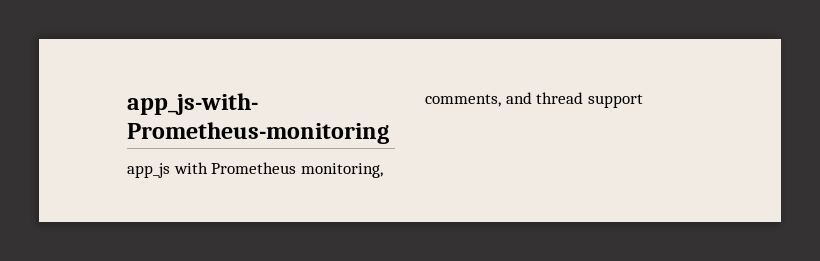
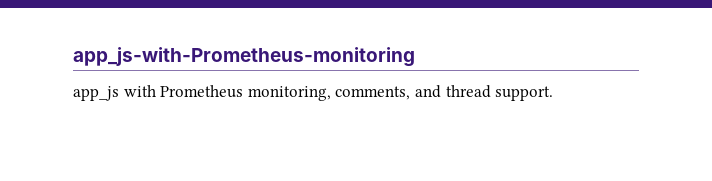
- app_js with Prometheus monitoring, comments, and thread support
+ app_js with Prometheus monitoring, comments, and thread support.

